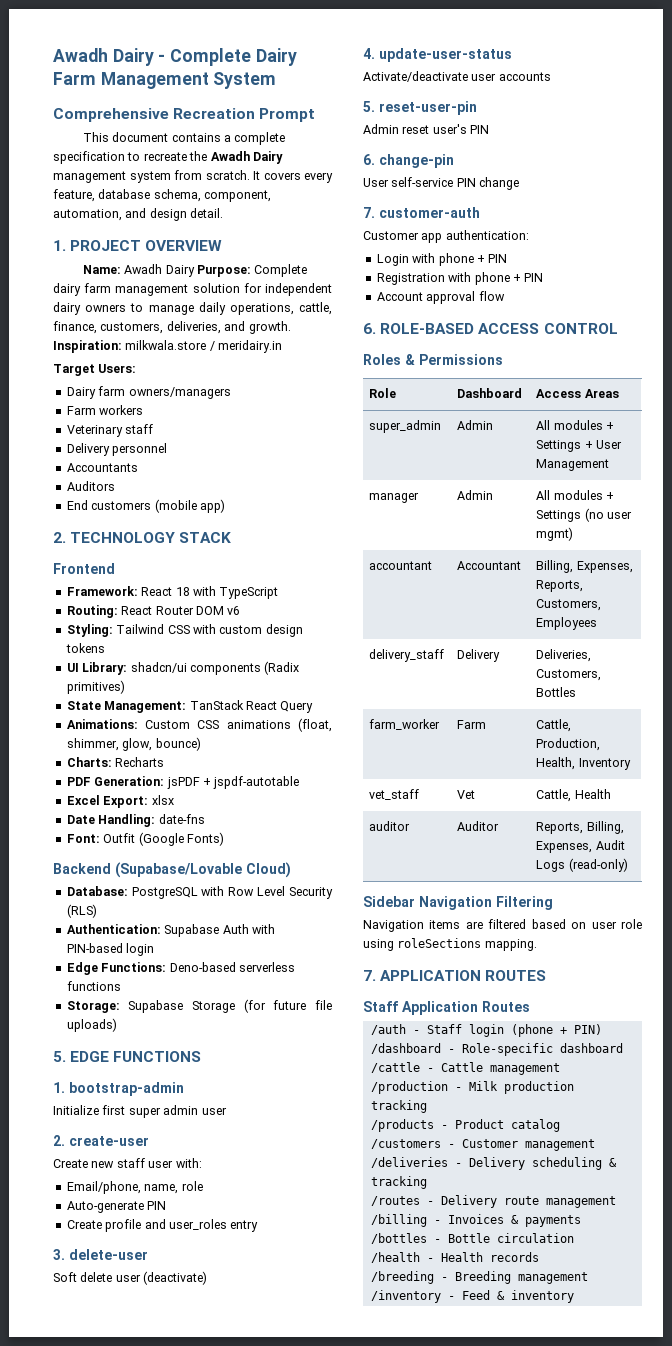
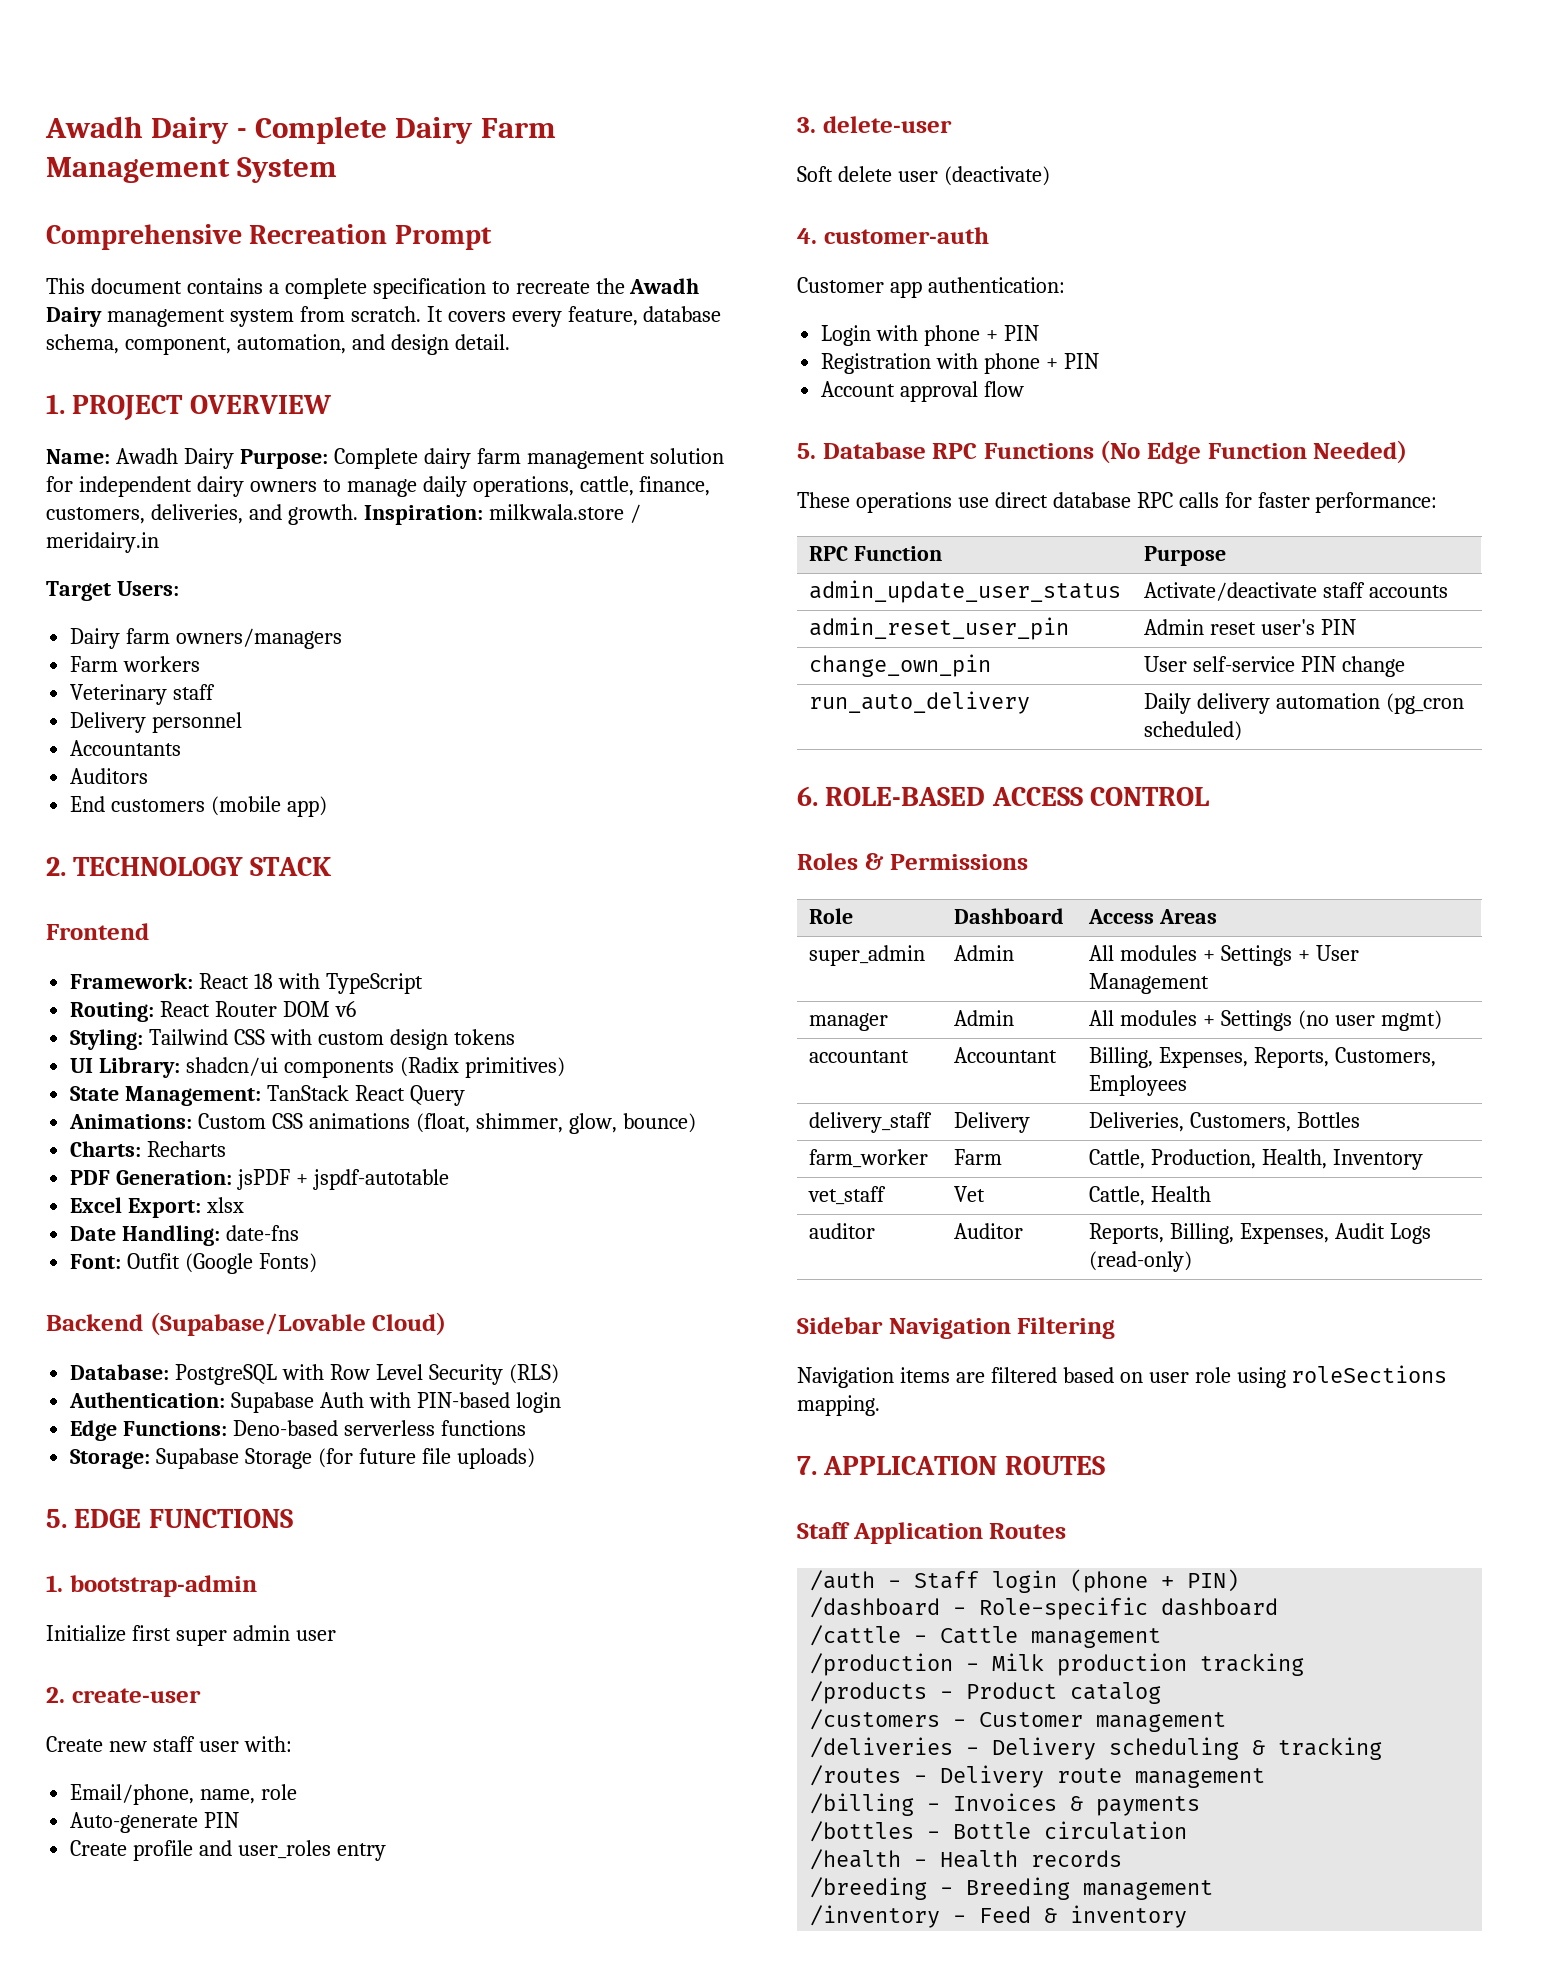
- 4. update-user-status
- Activate/deactivate user accounts
- 5. reset-user-pin
- Admin reset user's PIN
- 6. change-pin
- User self-service PIN change
- 7. customer-auth
+ 4. customer-auth
+ 5. Database RPC Functions (No Edge Function Needed)
+ These operations use direct database RPC calls for faster performance:
+ RPC Function | Purpose
+ admin_update_user_status | Activate/deactivate staff accounts
+ admin_reset_user_pin | Admin reset user's PIN
+ change_own_pin | User self-service PIN change
+ run_auto_delivery | Daily delivery automation (pg_cron scheduled)

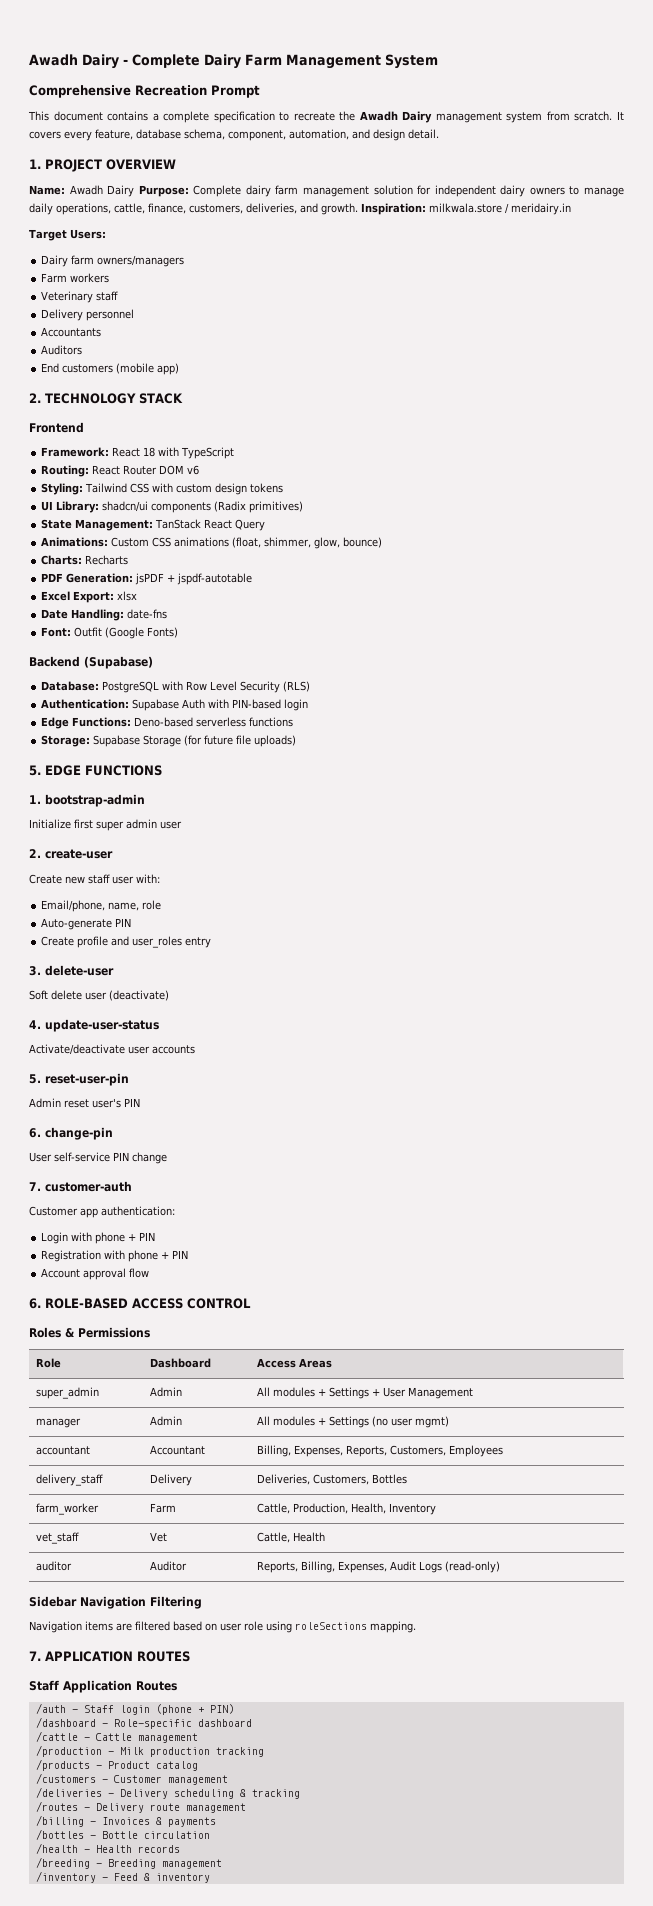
- Backend (Supabase/Lovable Cloud)
+ Backend (Supabase)
- 4. customer-auth
+ 4. update-user-status
+ Activate/deactivate user accounts
+ 5. reset-user-pin
+ Admin reset user's PIN
+ 6. change-pin
+ User self-service PIN change
+ 7. customer-auth
- 5. Database RPC Functions (No Edge Function Needed)
- These operations use direct database RPC calls for faster performance:
- RPC Function | Purpose
- admin_update_user_status | Activate/deactivate staff accounts
- admin_reset_user_pin | Admin reset user's PIN
- change_own_pin | User self-service PIN change
- run_auto_delivery | Daily delivery automation (pg_cron scheduled)

